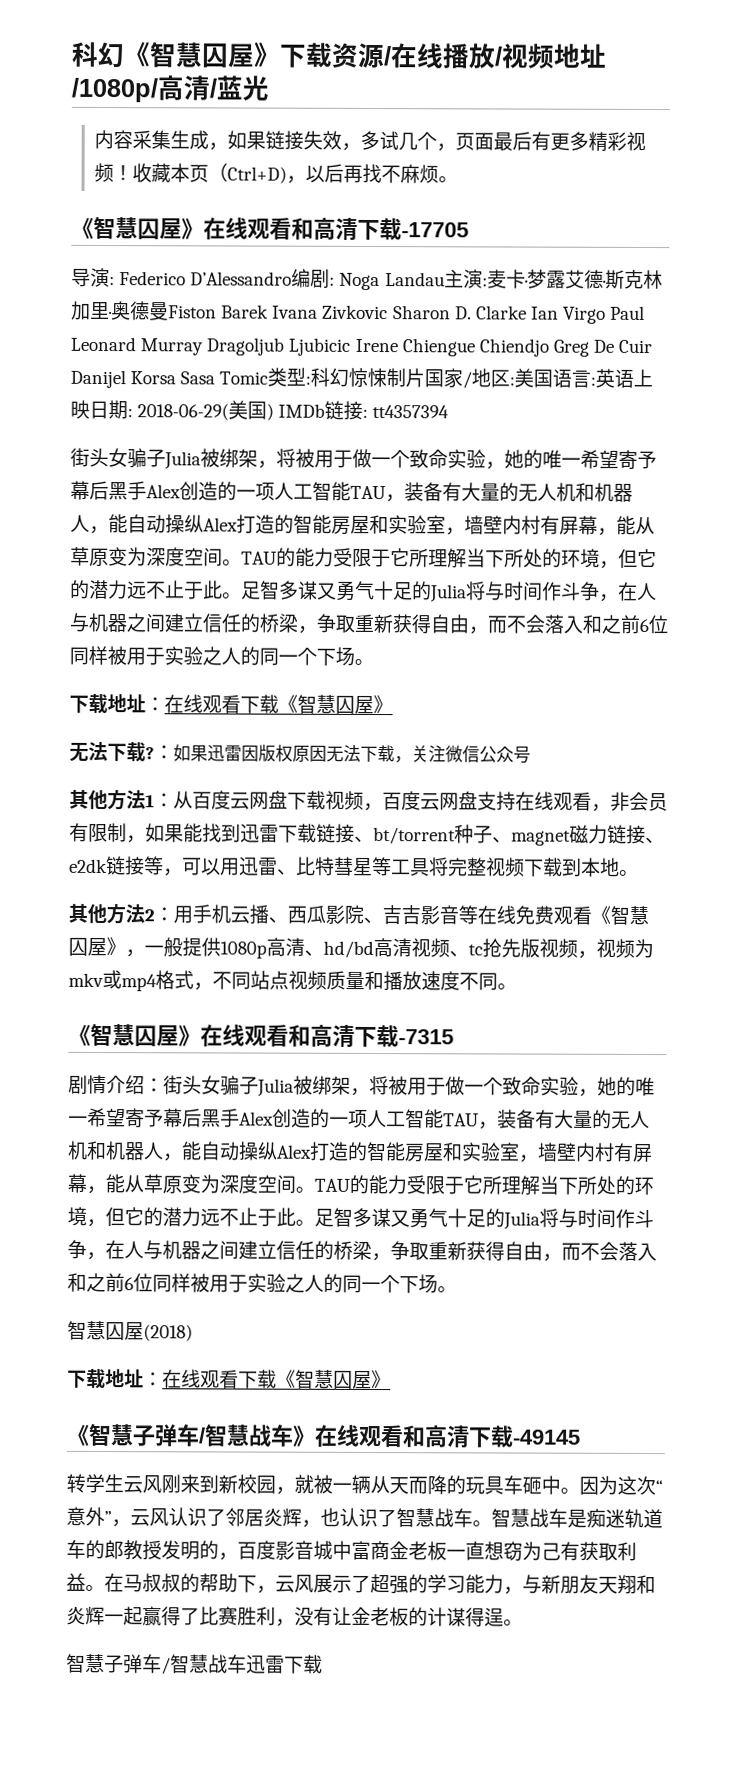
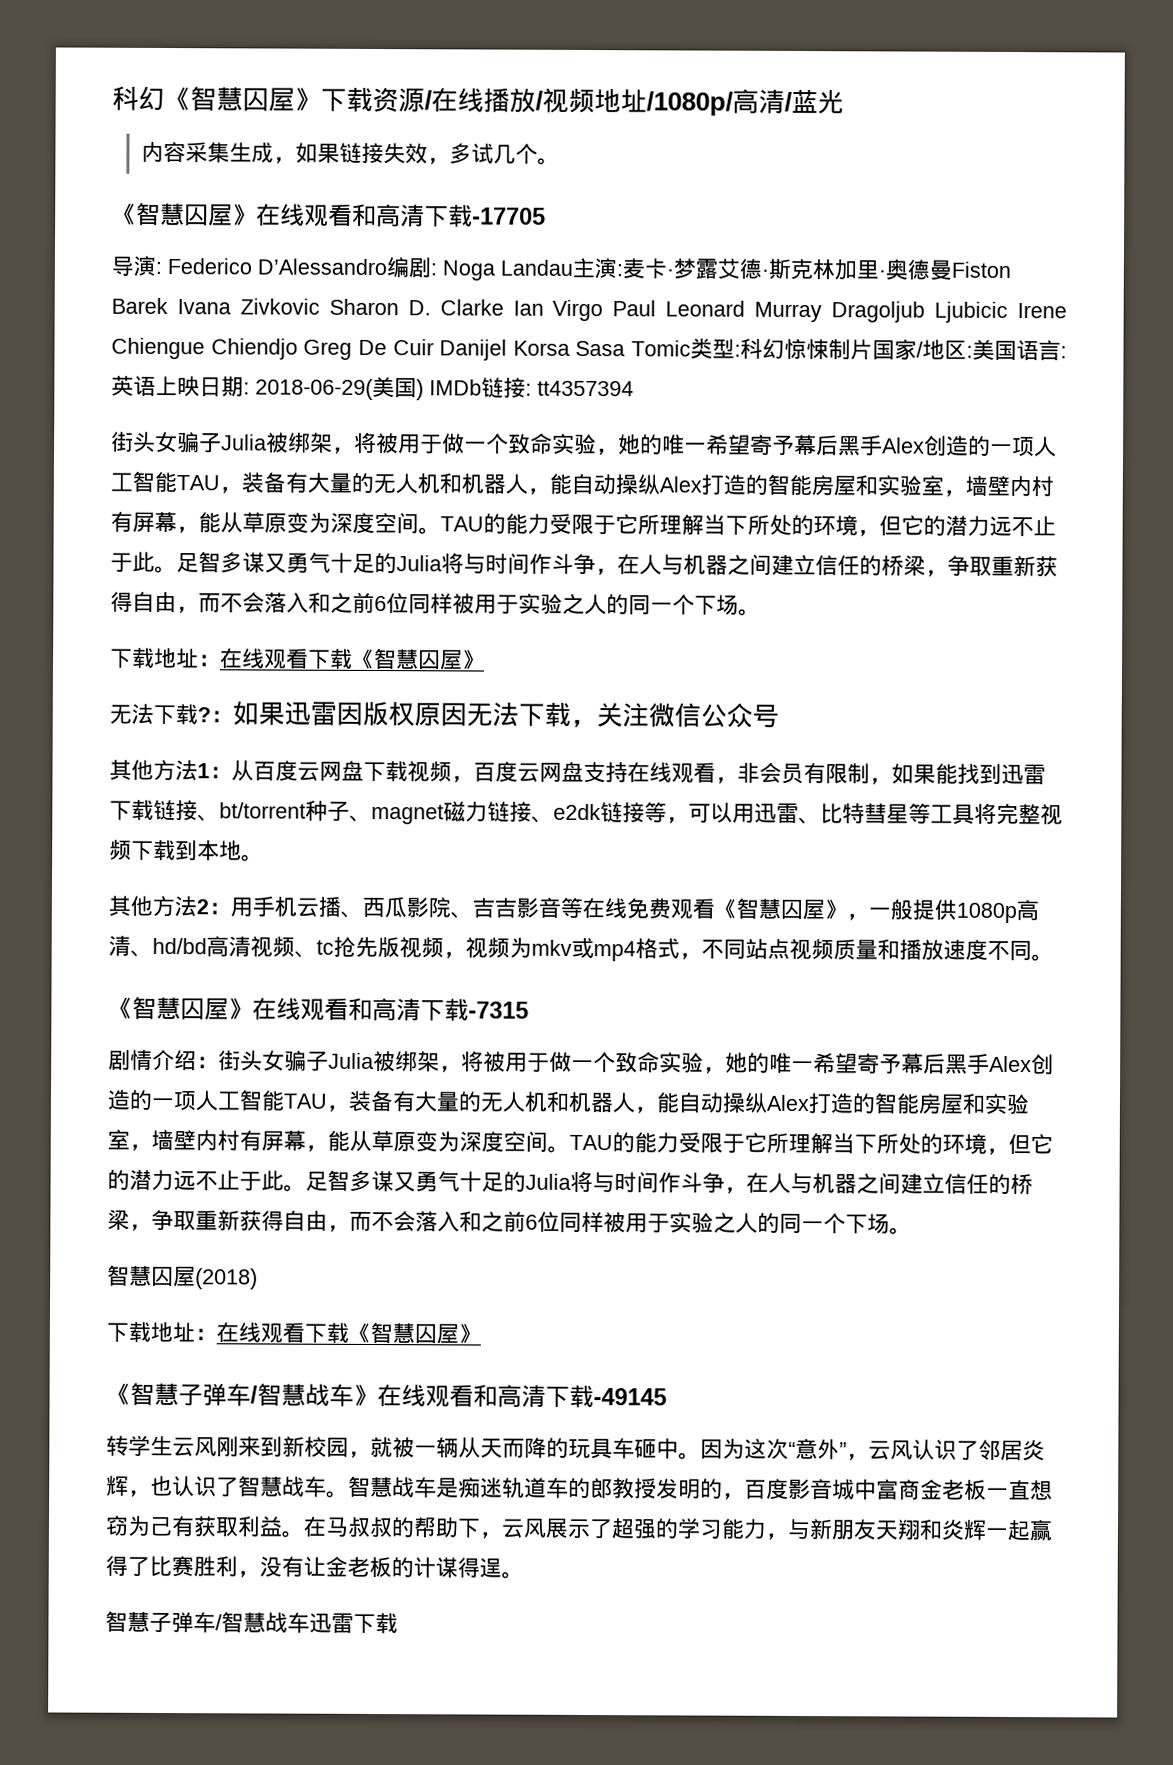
- 内容采集生成，如果链接失效，多试几个，页面最后有更多精彩视频！收藏本页（Ctrl+D)，以后再找不麻烦。
+ 内容采集生成，如果链接失效，多试几个。

